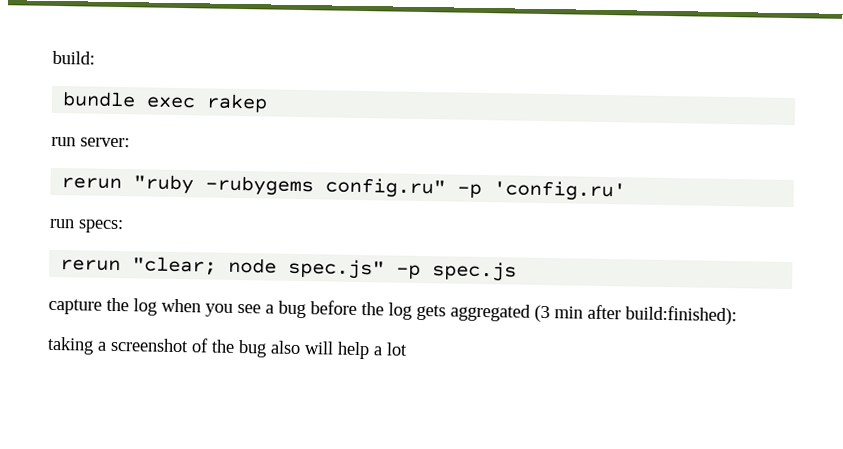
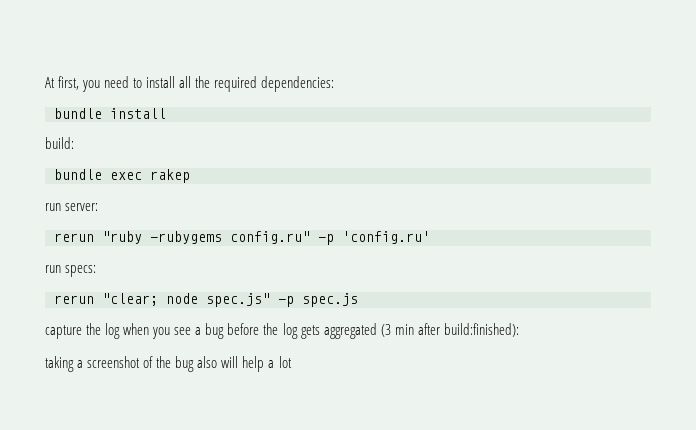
+ At first, you need to install all the required dependencies:
+ bundle install

